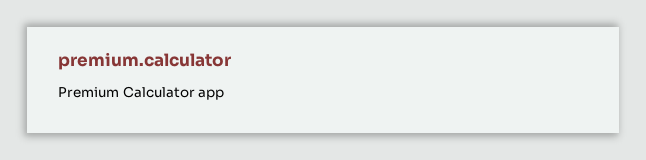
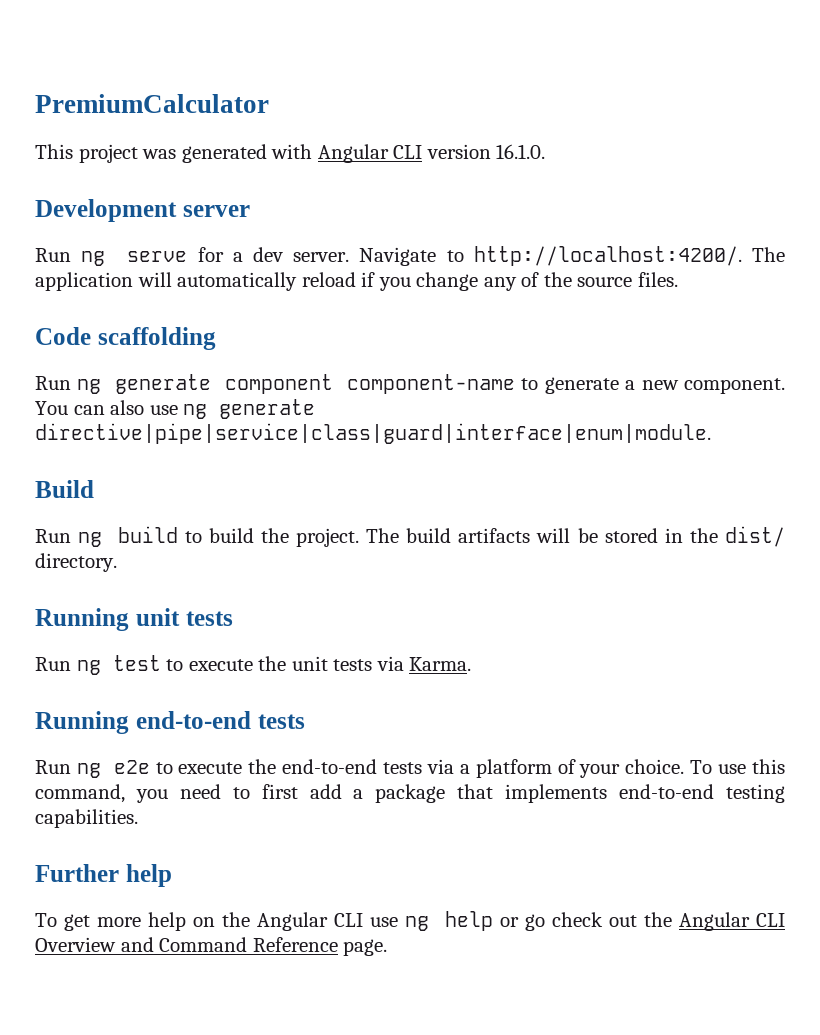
- premium.calculator
- Premium Calculator app
+ PremiumCalculator
+ This project was generated with Angular CLI version 16.1.0.
+ Development server
+ Run ng serve for a dev server. Navigate to http://localhost:4200/. The application will automatically reload if you change any of the source files.
+ Code scaffolding
+ Run ng generate component component-name to generate a new component. You can also use ng generate directive|pipe|service|class|guard|interface|enum|module.
+ Build
+ Run ng build to build the project. The build artifacts will be stored in the dist/ directory.
+ Running unit tests
+ Run ng test to execute the unit tests via Karma.
+ Running end-to-end tests
+ Run ng e2e to execute the end-to-end tests via a platform of your choice. To use this command, you need to first add a package that implements end-to-end testing capabilities.
+ Further help
+ To get more help on the Angular CLI use ng help or go check out the Angular CLI Overview and Command Reference page.

